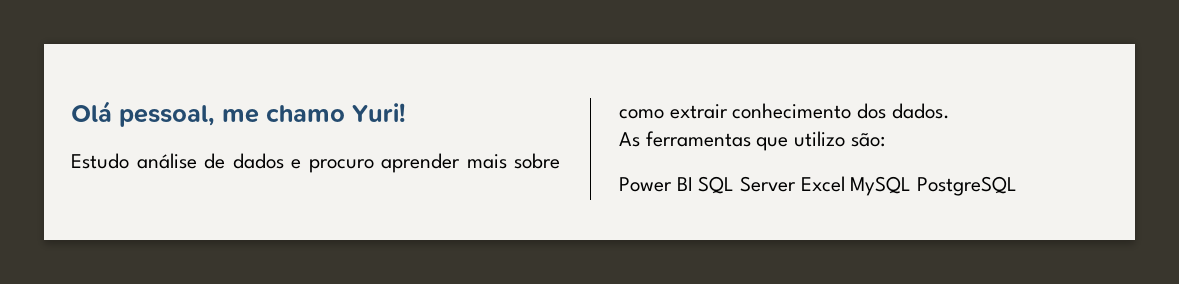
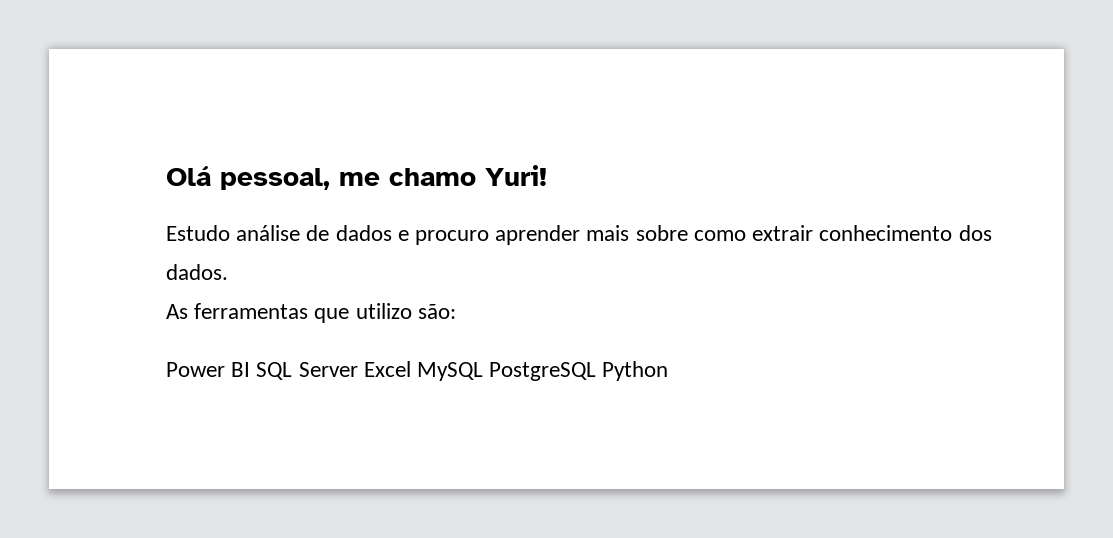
- Power BI SQL Server Excel MySQL PostgreSQL
+ Power BI SQL Server Excel MySQL PostgreSQL Python

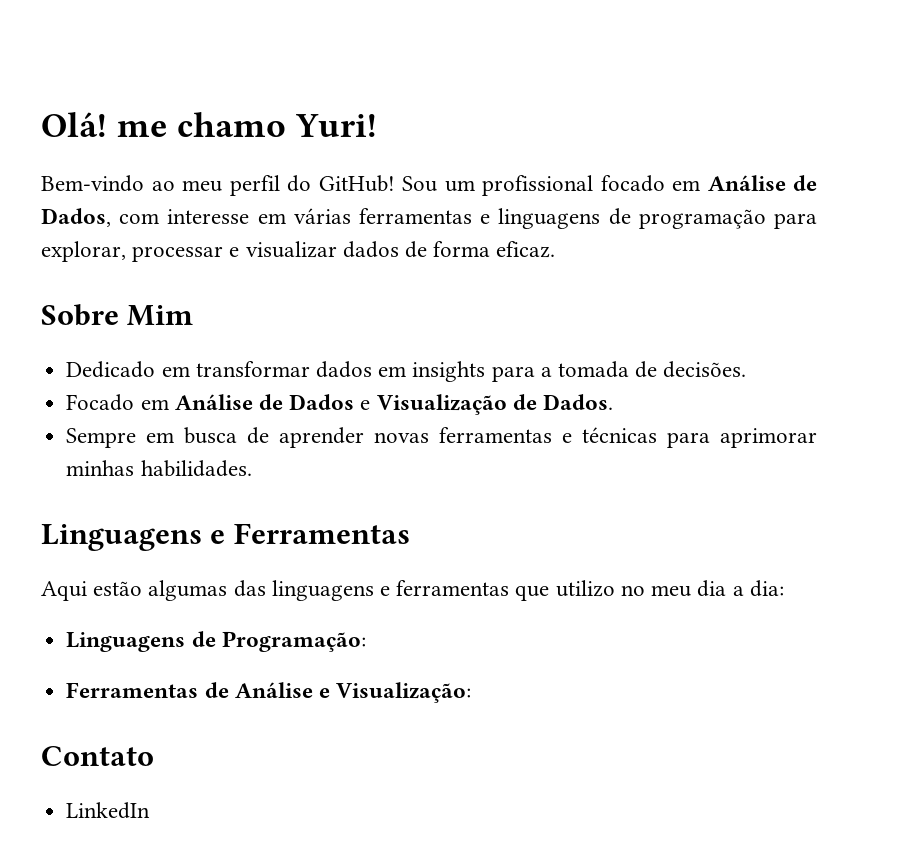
- Olá pessoal, me chamo Yuri!
+ Olá! me chamo Yuri!
- Estudo análise de dados e procuro aprender mais sobre como extrair conhecimento dos dados.
- As ferramentas que utilizo são:
- Power BI SQL Server Excel MySQL PostgreSQL Python
+ Bem-vindo ao meu perfil do GitHub! Sou um profissional focado em Análise de Dados, com interesse em várias ferramentas e linguagens de programação para explorar, processar e visualizar dados de forma eficaz.
+ Sobre Mim
+ Dedicado em transformar dados em insights para a tomada de decisões.
+ Focado em Análise de Dados e Visualização de Dados.
+ Sempre em busca de aprender novas ferramentas e técnicas para aprimorar minhas habilidades.
+ Linguagens e Ferramentas
+ Aqui estão algumas das linguagens e ferramentas que utilizo no meu dia a dia:
+ Linguagens de Programação:
+ Ferramentas de Análise e Visualização:
+ Contato
+ LinkedIn

